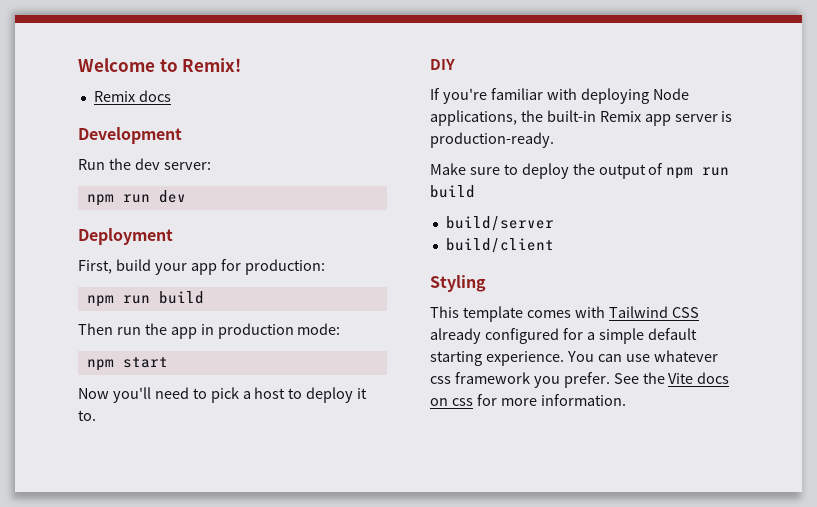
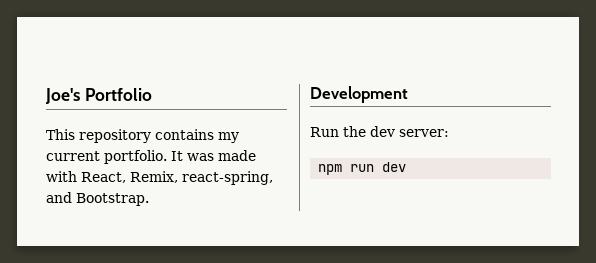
- Welcome to Remix!
- Remix docs
+ Joe's Portfolio
+ This repository contains my current portfolio. It was made with React, Remix, react-spring, and Bootstrap.
- Deployment
- First, build your app for production:
- npm run build
- Then run the app in production mode:
- npm start
- Now you'll need to pick a host to deploy it to.
- DIY
- If you're familiar with deploying Node applications, the built-in Remix app server is production-ready.
- Make sure to deploy the output of npm run build
- build/server
- build/client
- Styling
- This template comes with Tailwind CSS already configured for a simple default starting experience. You can use whatever css framework you prefer. See the Vite docs on css for more information.

